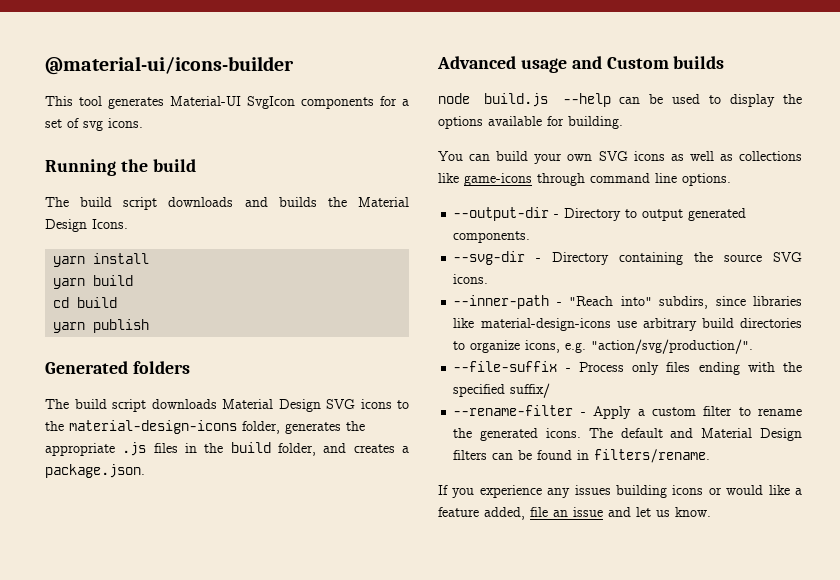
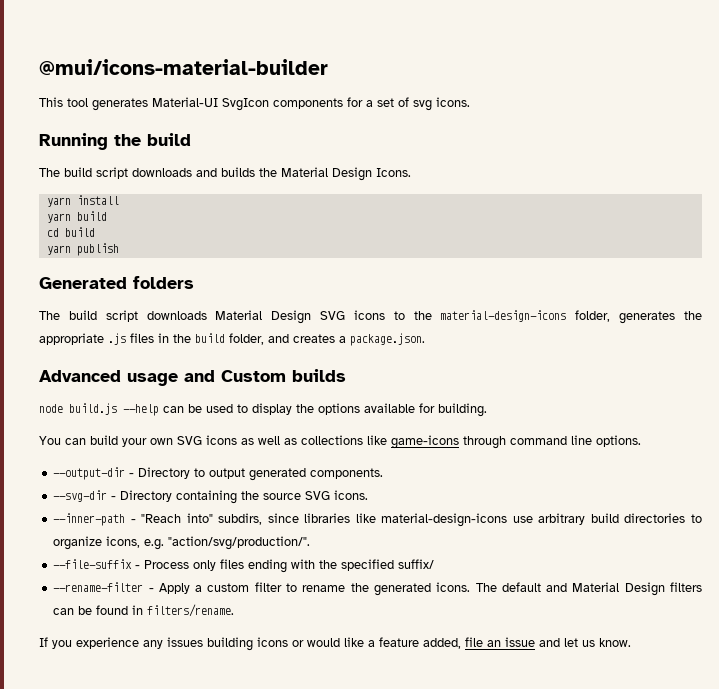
- @material-ui/icons-builder
+ @mui/icons-material-builder

